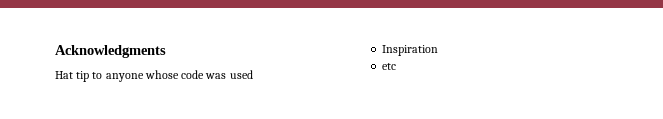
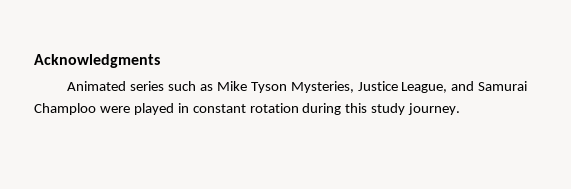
- Hat tip to anyone whose code was used
- Inspiration
- etc
+ Animated series such as Mike Tyson Mysteries, Justice League, and Samurai Champloo were played in constant rotation during this study journey.

